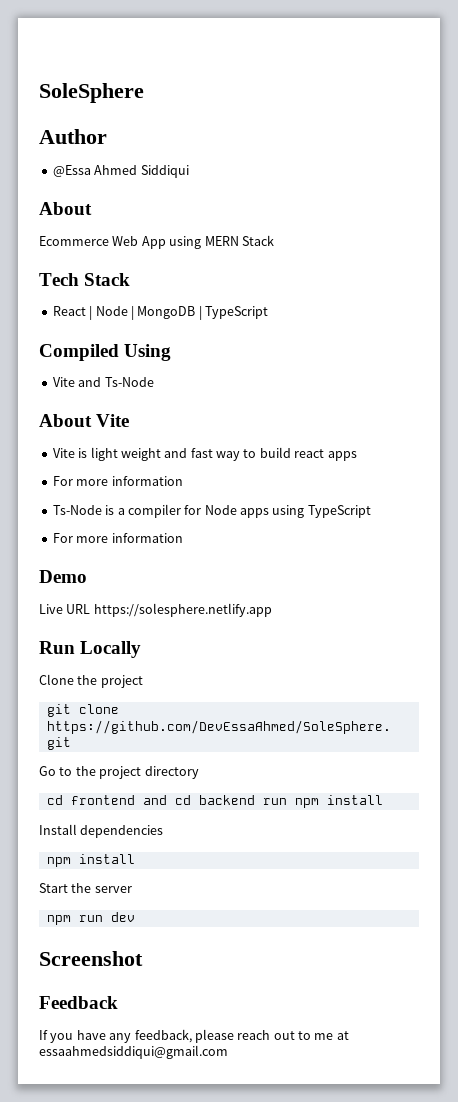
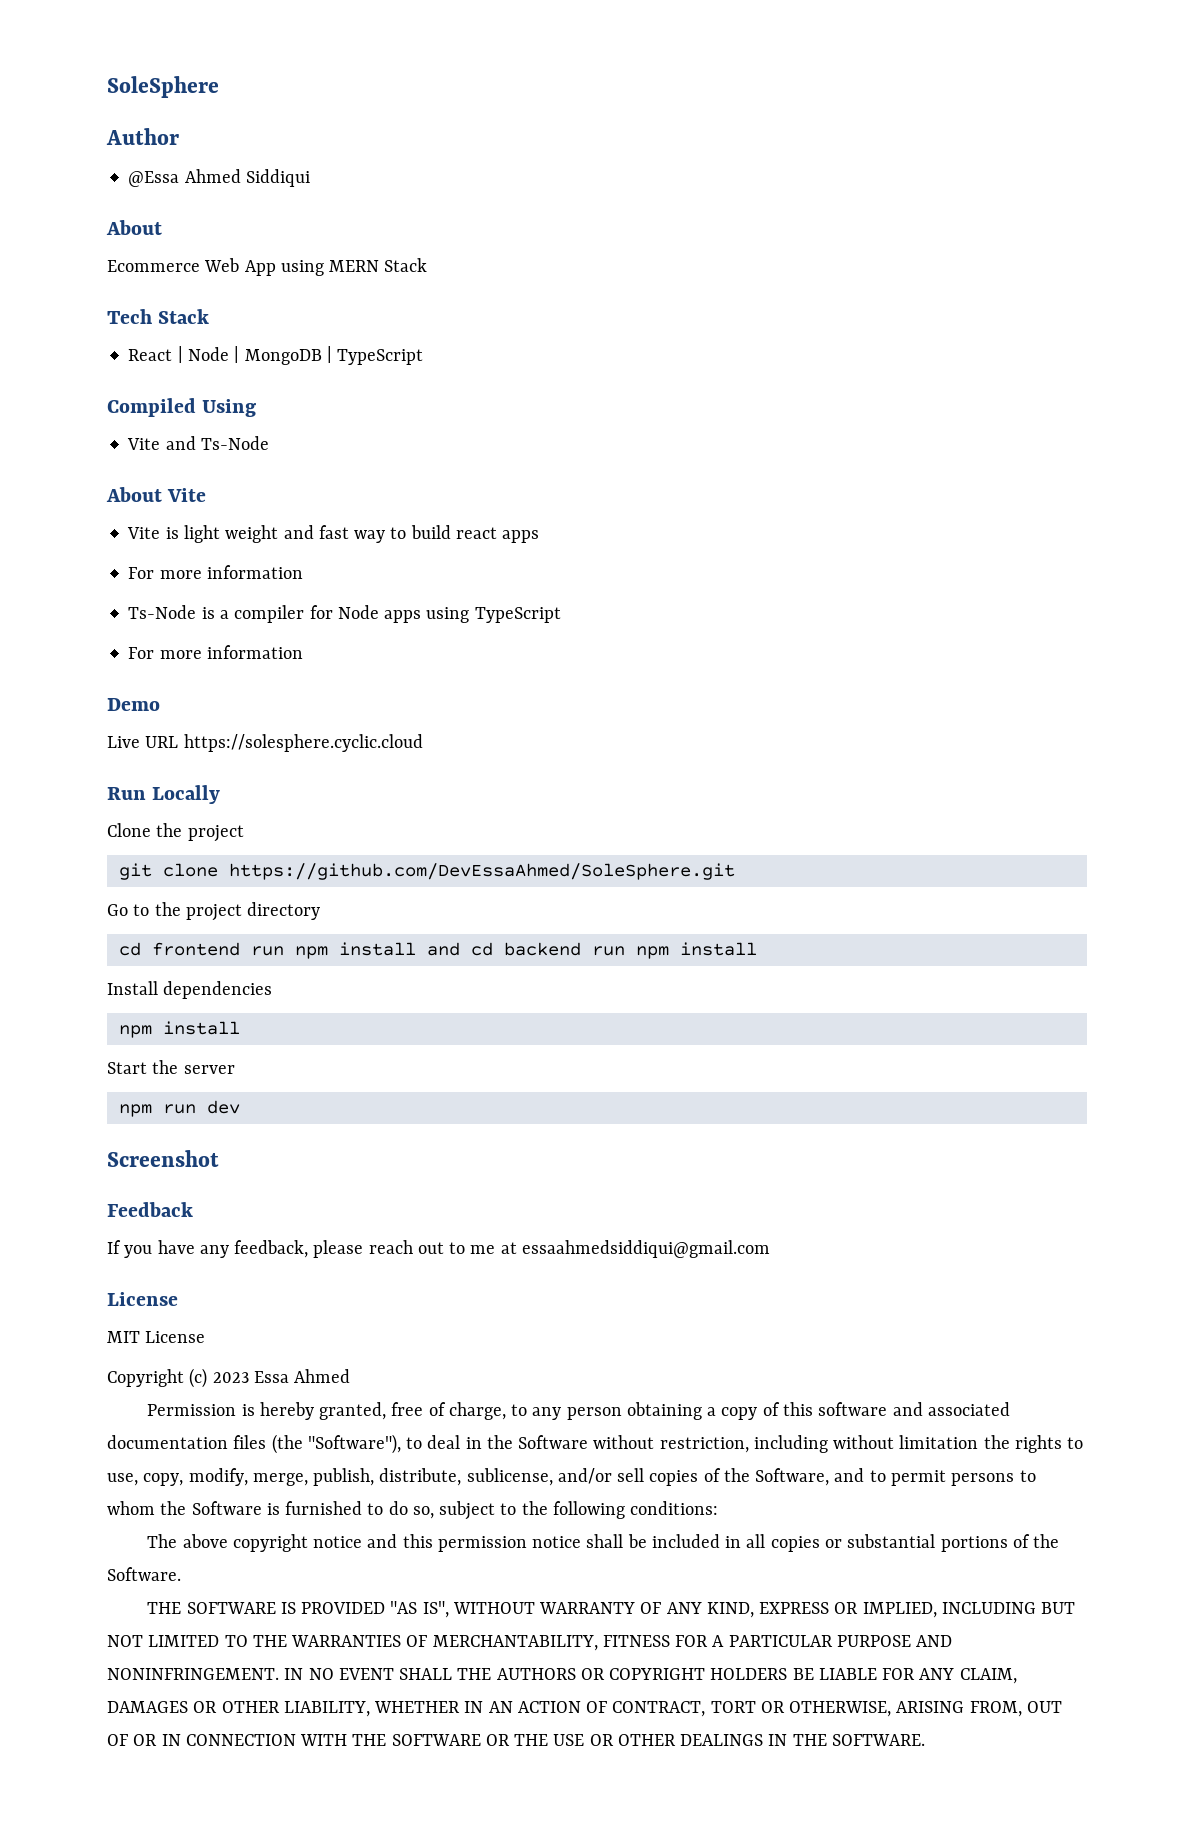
- Live URL https://solesphere.netlify.app
+ Live URL https://solesphere.cyclic.cloud
- cd frontend and cd backend run npm install
+ cd frontend run npm install and cd backend run npm install
  If you have any feedback, please reach out to me at essaahmedsiddiqui@gmail.com
+ License
+ MIT License
+ Copyright (c) 2023 Essa Ahmed
+ Permission is hereby granted, free of charge, to any person obtaining a copy of this software and associated documentation files (the "Software"), to deal in the Software without restriction, including without limitation the rights to use, copy, modify, merge, publish, distribute, sublicense, and/or sell copies of the Software, and to permit persons to whom the Software is furnished to do so, subject to the following conditions:
+ The above copyright notice and this permission notice shall be included in all copies or substantial portions of the Software.
+ THE SOFTWARE IS PROVIDED "AS IS", WITHOUT WARRANTY OF ANY KIND, EXPRESS OR IMPLIED, INCLUDING BUT NOT LIMITED TO THE WARRANTIES OF MERCHANTABILITY, FITNESS FOR A PARTICULAR PURPOSE AND NONINFRINGEMENT. IN NO EVENT SHALL THE AUTHORS OR COPYRIGHT HOLDERS BE LIABLE FOR ANY CLAIM, DAMAGES OR OTHER LIABILITY, WHETHER IN AN ACTION OF CONTRACT, TORT OR OTHERWISE, ARISING FROM, OUT OF OR IN CONNECTION WITH THE SOFTWARE OR THE USE OR OTHER DEALINGS IN THE SOFTWARE.

